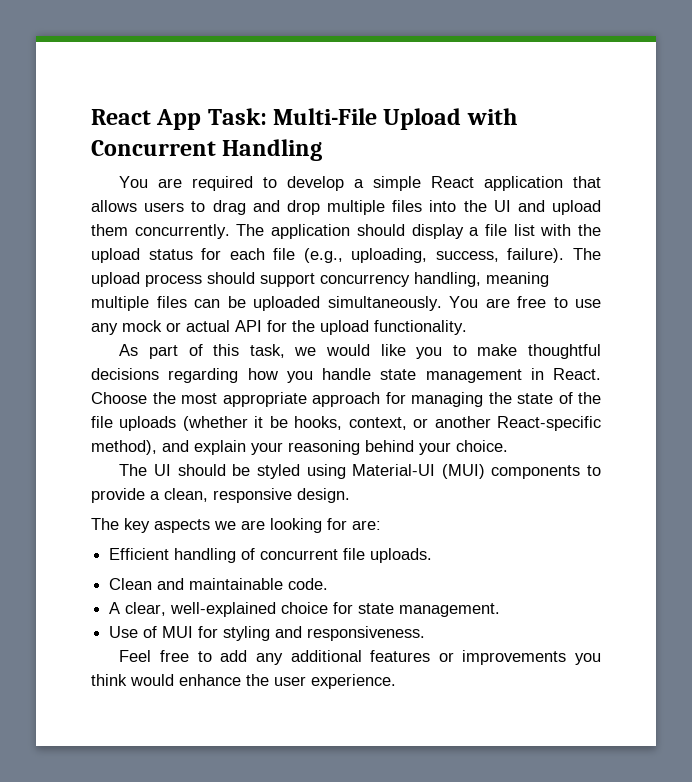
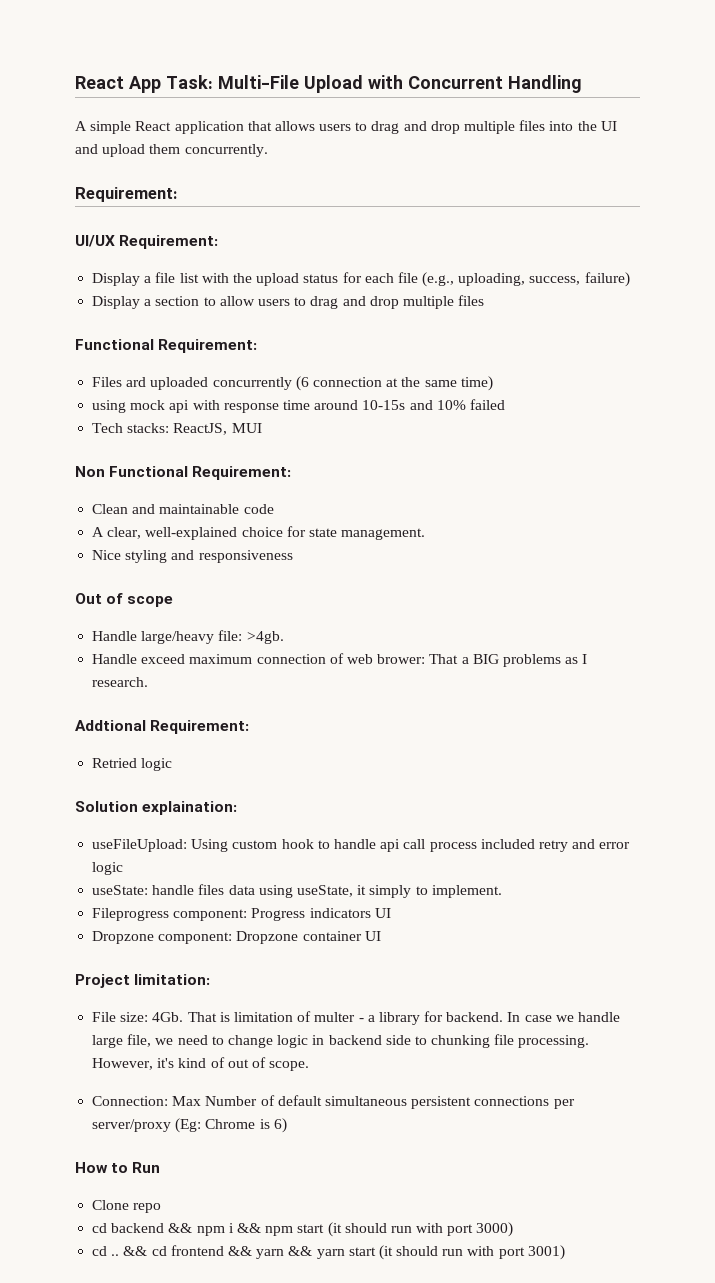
- You are required to develop a simple React application that allows users to drag and drop multiple files into the UI and upload them concurrently. The application should display a file list with the upload status for each file (e.g., uploading, success, failure). The upload process should support concurrency handling, meaning multiple files can be uploaded simultaneously. You are free to use any mock or actual API for the upload functionality.
- As part of this task, we would like you to make thoughtful decisions regarding how you handle state management in React. Choose the most appropriate approach for managing the state of the file uploads (whether it be hooks, context, or another React-specific method), and explain your reasoning behind your choice.
- The UI should be styled using Material-UI (MUI) components to provide a clean, responsive design.
- The key aspects we are looking for are:
- Efficient handling of concurrent file uploads.
+ A simple React application that allows users to drag and drop multiple files into the UI and upload them concurrently.
+ Requirement:
+ UI/UX Requirement:
+ Display a file list with the upload status for each file (e.g., uploading, success, failure)
+ Display a section to allow users to drag and drop multiple files
+ Functional Requirement:
+ Files ard uploaded concurrently (6 connection at the same time)
+ using mock api with response time around 10-15s and 10% failed
+ Tech stacks: ReactJS, MUI
+ Non Functional Requirement:
- Clean and maintainable code.
+ Clean and maintainable code
- Use of MUI for styling and responsiveness.
- Feel free to add any additional features or improvements you think would enhance the user experience.
+ Nice styling and responsiveness
+ Out of scope
+ Handle large/heavy file: >4gb.
+ Handle exceed maximum connection of web brower: That a BIG problems as I research.
+ Addtional Requirement:
+ Retried logic
+ Solution explaination:
+ useFileUpload: Using custom hook to handle api call process included retry and error logic
+ useState: handle files data using useState, it simply to implement.
+ Fileprogress component: Progress indicators UI
+ Dropzone component: Dropzone container UI
+ Project limitation:
+ File size: 4Gb. That is limitation of multer - a library for backend. In case we handle large file, we need to change logic in backend side to chunking file processing. However, it's kind of out of scope.
+ Connection: Max Number of default simultaneous persistent connections per server/proxy (Eg: Chrome is 6)
+ How to Run
+ Clone repo
+ cd backend && npm i && npm start (it should run with port 3000)
+ cd .. && cd frontend && yarn && yarn start (it should run with port 3001)

